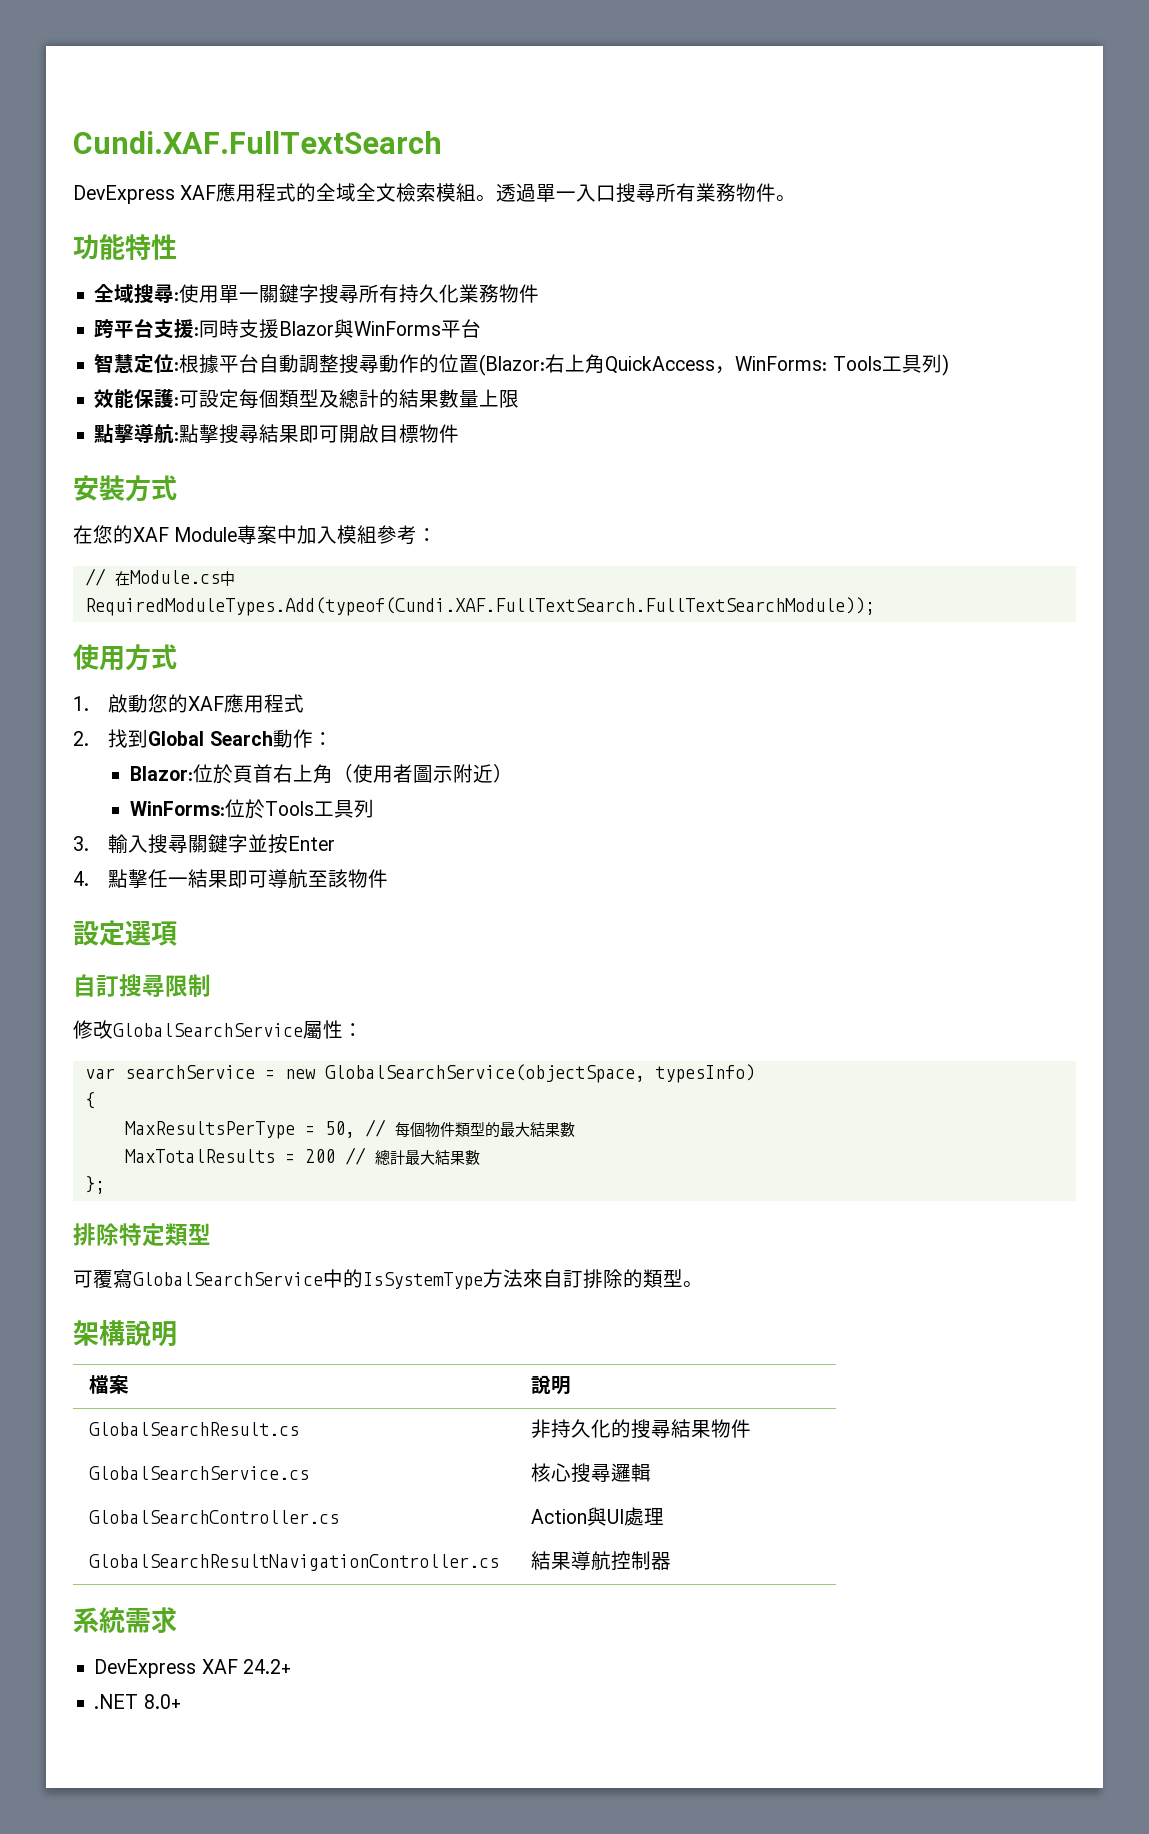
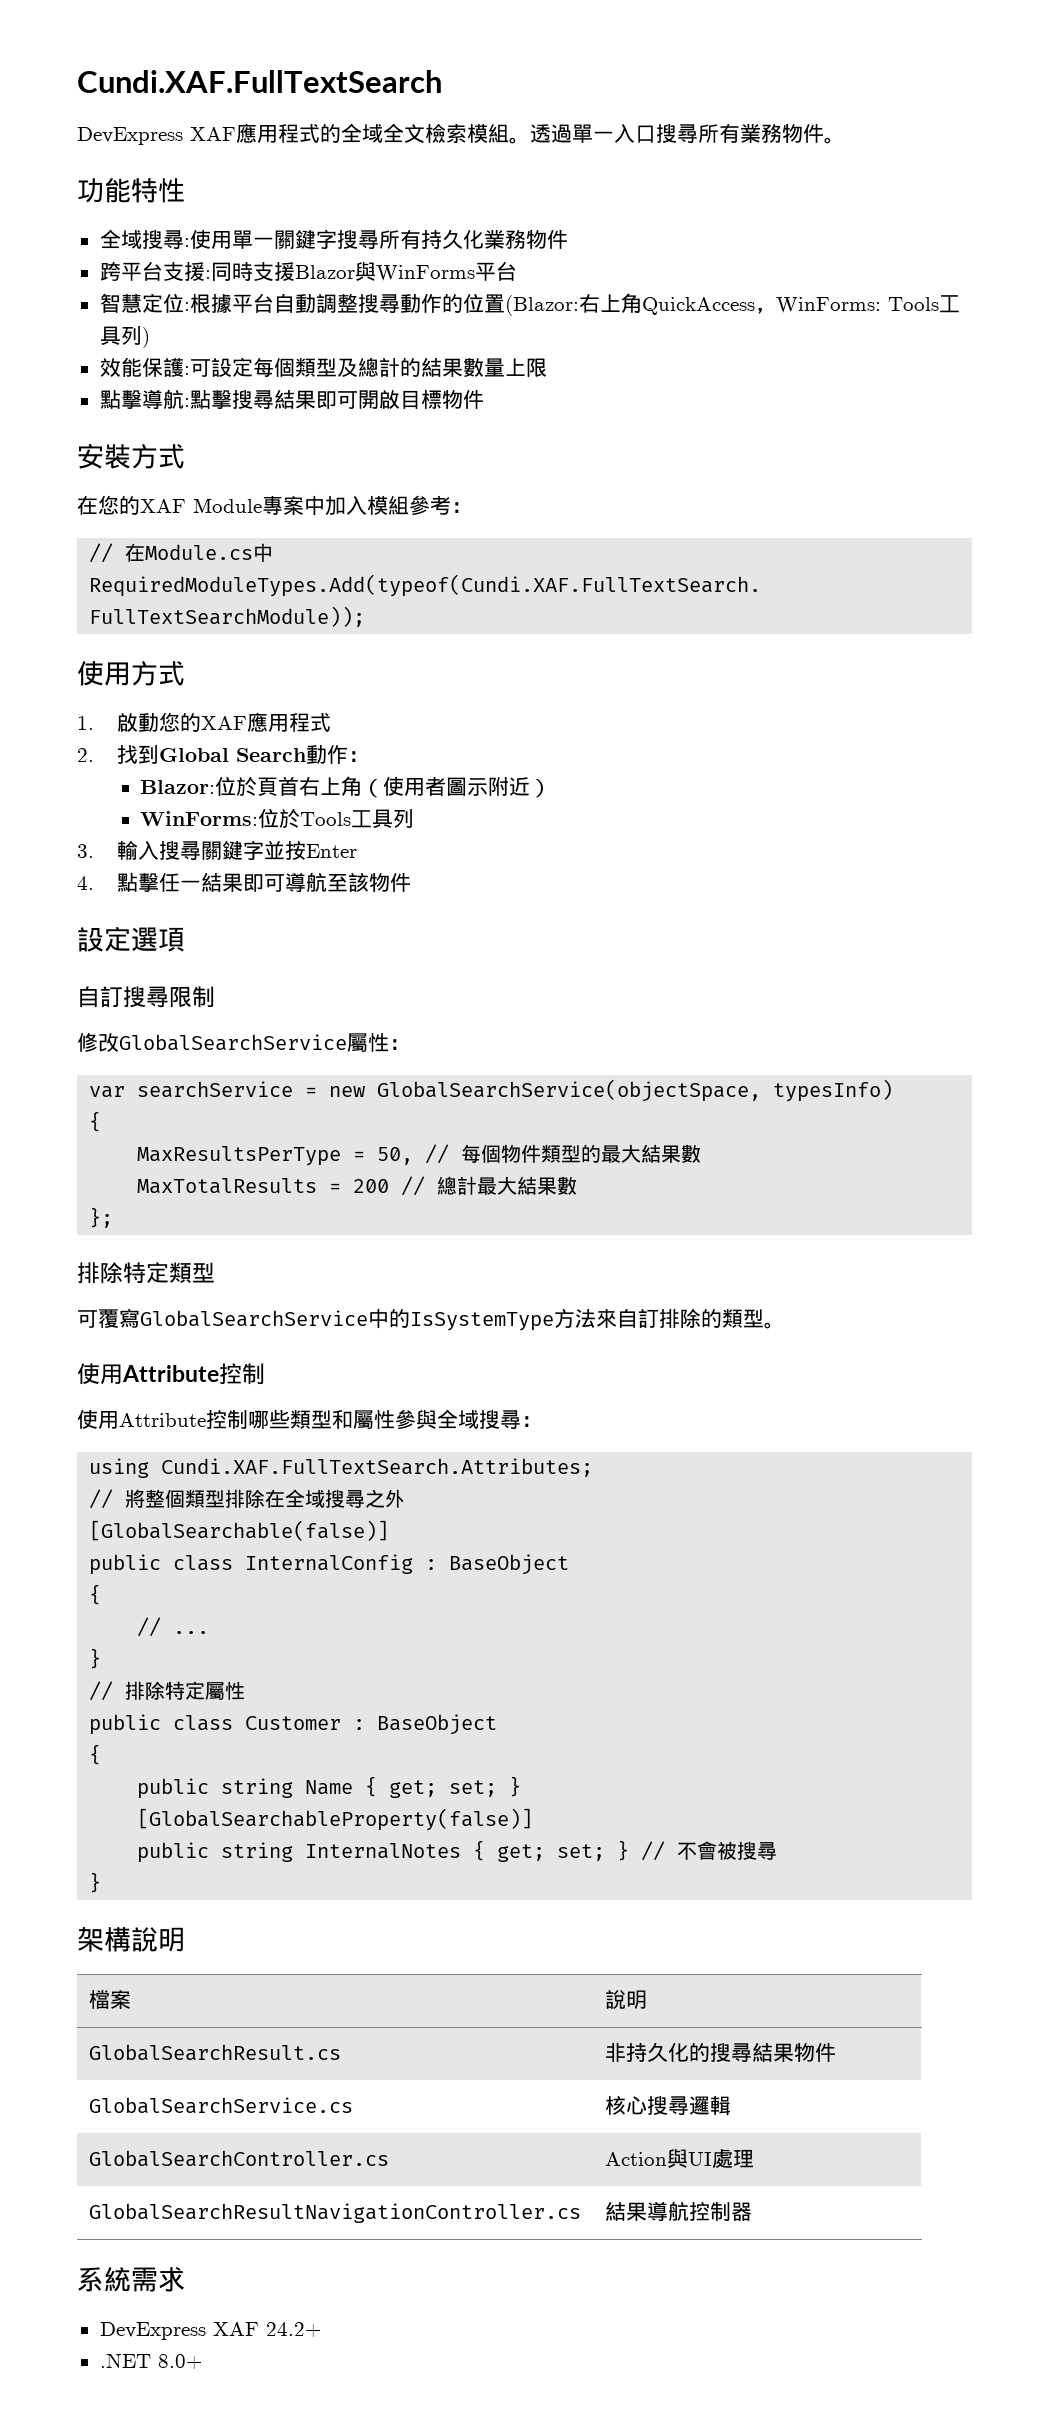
  可覆寫GlobalSearchService中的IsSystemType方法來自訂排除的類型。
+ 使用Attribute控制
+ 使用Attribute控制哪些類型和屬性參與全域搜尋：
+ using Cundi.XAF.FullTextSearch.Attributes;
+ // 將整個類型排除在全域搜尋之外
+ [GlobalSearchable(false)]
+ public class InternalConfig : BaseObject
+ {
+ // ...
+ }
+ // 排除特定屬性
+ public class Customer : BaseObject
+ {
+ public string Name { get; set; }
+ [GlobalSearchableProperty(false)]
+ public string InternalNotes { get; set; } // 不會被搜尋
+ }

